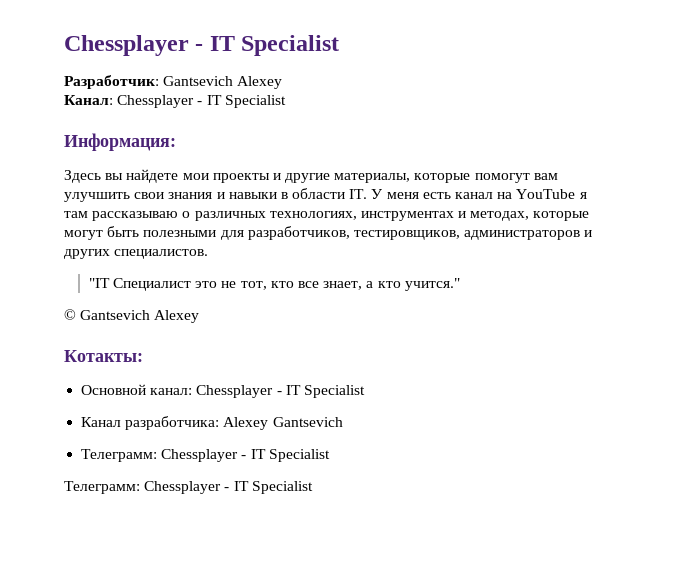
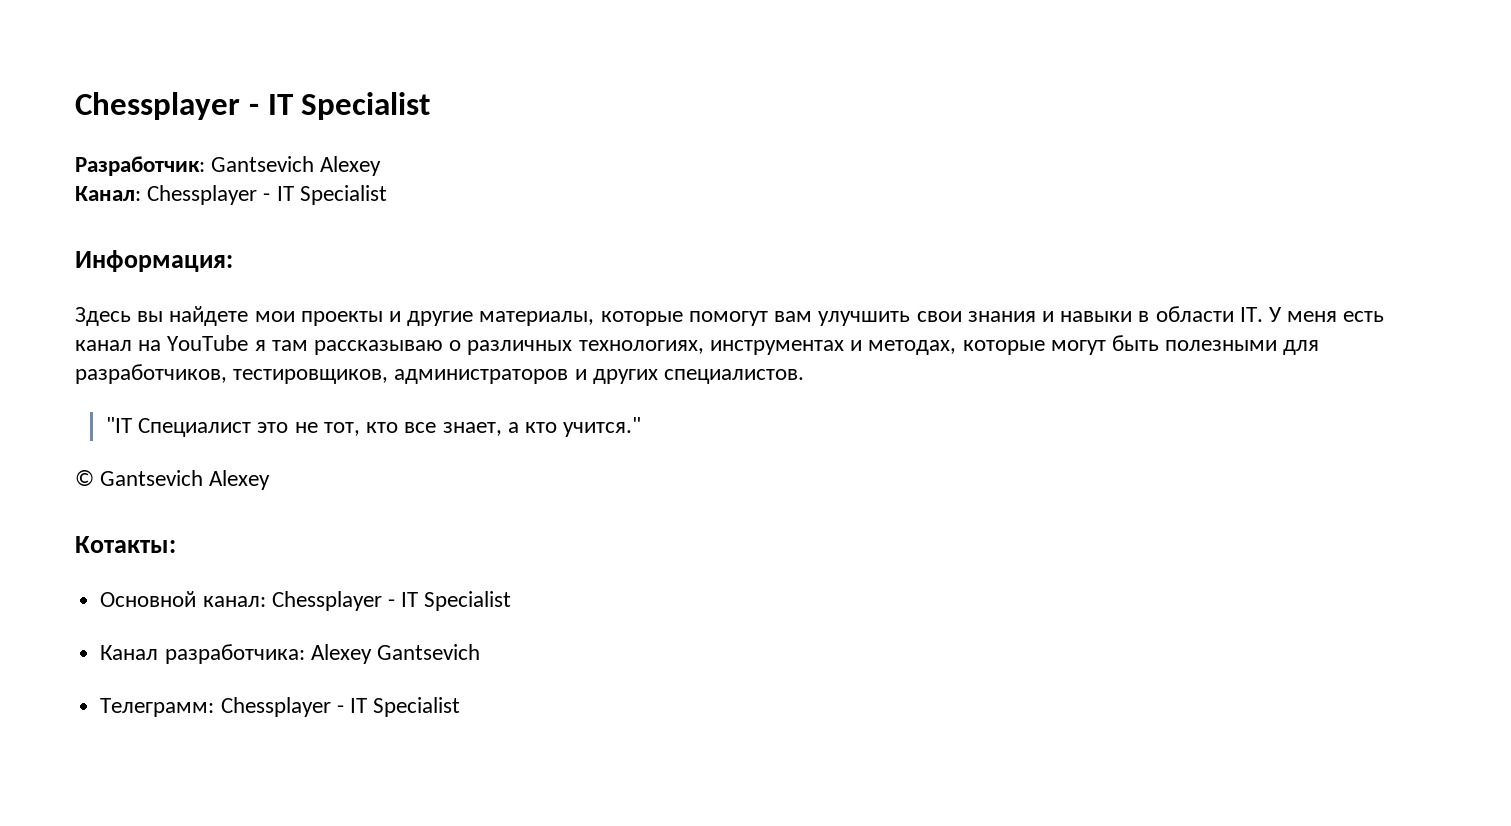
  Канал разработчика: Alexey Gantsevich
- Телеграмм: Chessplayer - IT Specialist

